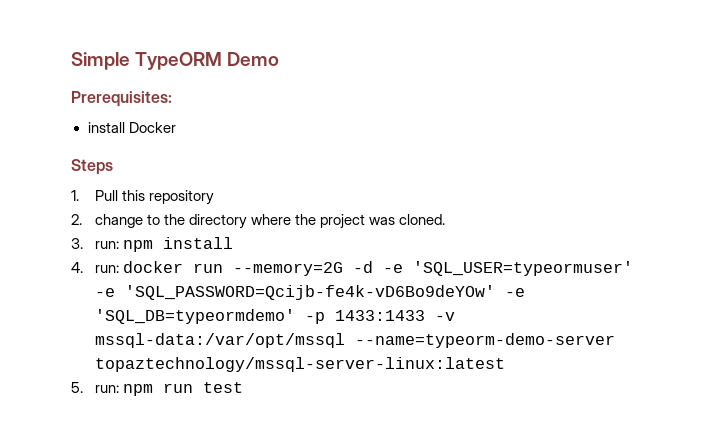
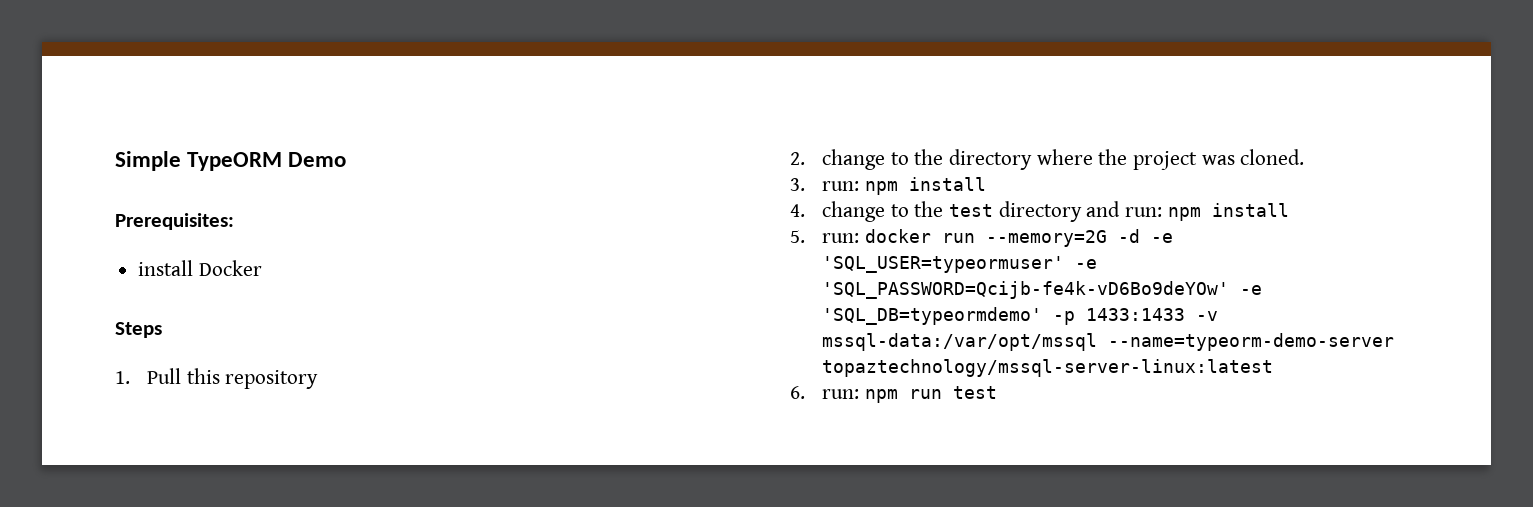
- 4. run: docker run --memory=2G -d -e 'SQL_USER=typeormuser' -e 'SQL_PASSWORD=Qcijb-fe4k-vD6Bo9deYOw' -e 'SQL_DB=typeormdemo' -p 1433:1433 -v mssql-data:/var/opt/mssql --name=typeorm-demo-server topaztechnology/mssql-server-linux:latest
+ 4. change to the test directory and run: npm install
+ 5. run: docker run --memory=2G -d -e 'SQL_USER=typeormuser' -e 'SQL_PASSWORD=Qcijb-fe4k-vD6Bo9deYOw' -e 'SQL_DB=typeormdemo' -p 1433:1433 -v mssql-data:/var/opt/mssql --name=typeorm-demo-server topaztechnology/mssql-server-linux:latest
- 5. run: npm run test
+ 6. run: npm run test

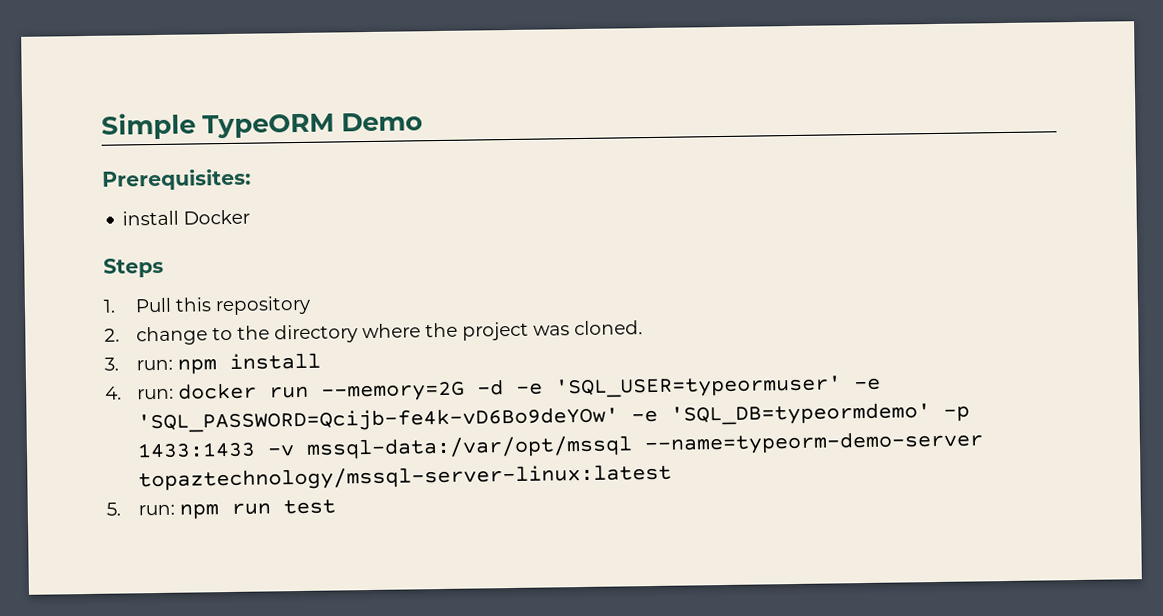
- 4. change to the test directory and run: npm install
- 5. run: docker run --memory=2G -d -e 'SQL_USER=typeormuser' -e 'SQL_PASSWORD=Qcijb-fe4k-vD6Bo9deYOw' -e 'SQL_DB=typeormdemo' -p 1433:1433 -v mssql-data:/var/opt/mssql --name=typeorm-demo-server topaztechnology/mssql-server-linux:latest
+ 4. run: docker run --memory=2G -d -e 'SQL_USER=typeormuser' -e 'SQL_PASSWORD=Qcijb-fe4k-vD6Bo9deYOw' -e 'SQL_DB=typeormdemo' -p 1433:1433 -v mssql-data:/var/opt/mssql --name=typeorm-demo-server topaztechnology/mssql-server-linux:latest
- 6. run: npm run test
+ 5. run: npm run test

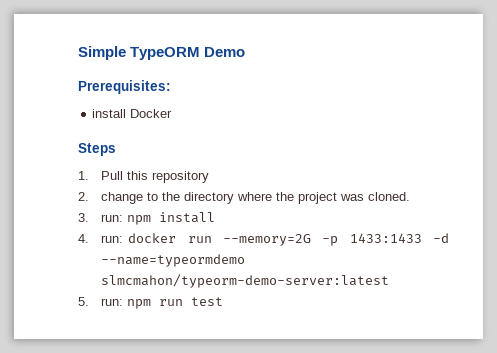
- 4. run: docker run --memory=2G -d -e 'SQL_USER=typeormuser' -e 'SQL_PASSWORD=Qcijb-fe4k-vD6Bo9deYOw' -e 'SQL_DB=typeormdemo' -p 1433:1433 -v mssql-data:/var/opt/mssql --name=typeorm-demo-server topaztechnology/mssql-server-linux:latest
+ 4. run: docker run --memory=2G -p 1433:1433 -d --name=typeormdemo slmcmahon/typeorm-demo-server:latest

